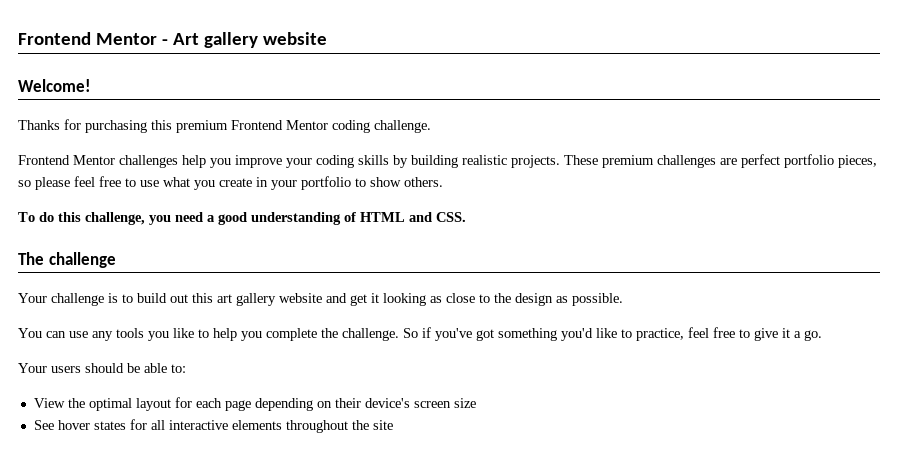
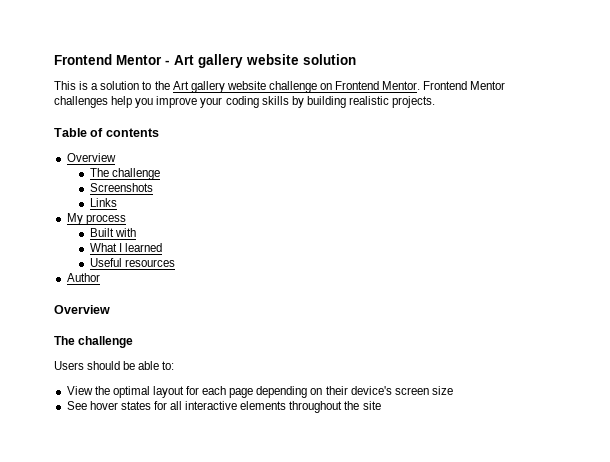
- Frontend Mentor - Art gallery website
- Welcome!
- Thanks for purchasing this premium Frontend Mentor coding challenge.
- Frontend Mentor challenges help you improve your coding skills by building realistic projects. These premium challenges are perfect portfolio pieces, so please feel free to use what you create in your portfolio to show others.
- To do this challenge, you need a good understanding of HTML and CSS.
+ Frontend Mentor - Art gallery website solution
+ This is a solution to the Art gallery website challenge on Frontend Mentor. Frontend Mentor challenges help you improve your coding skills by building realistic projects.
+ Table of contents
+ Overview
  The challenge
- Your challenge is to build out this art gallery website and get it looking as close to the design as possible.
- You can use any tools you like to help you complete the challenge. So if you've got something you'd like to practice, feel free to give it a go.
- Your users should be able to:
+ Screenshots
+ Links
+ My process
+ Built with
+ What I learned
+ Useful resources
+ Author
+ Overview
+ The challenge
+ Users should be able to:

